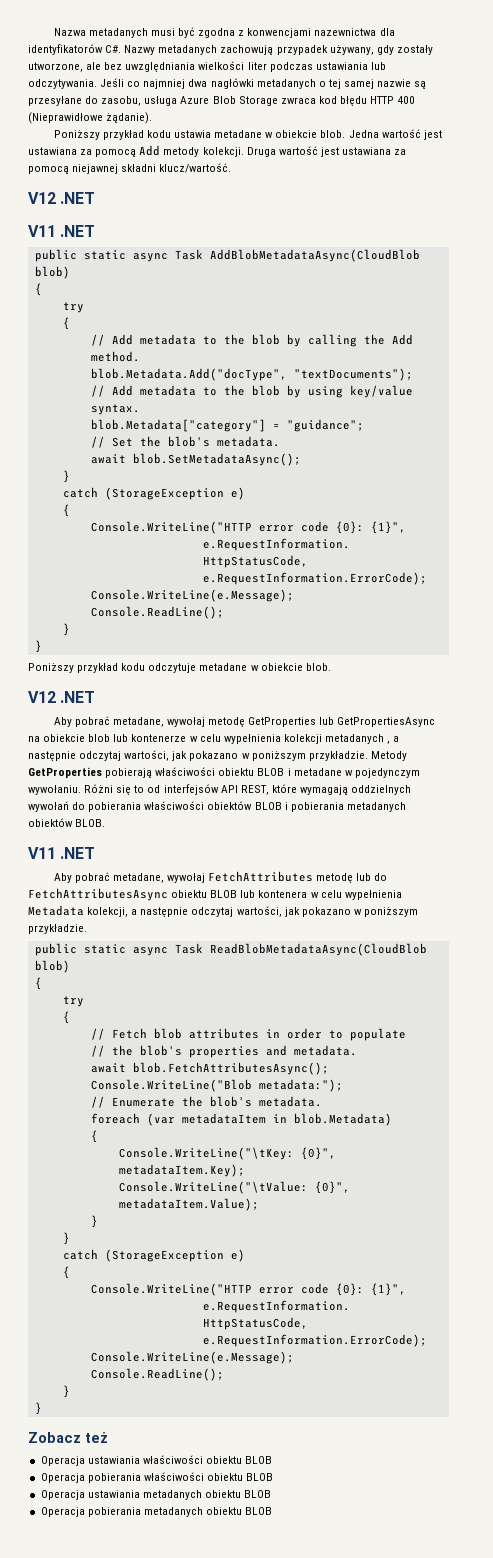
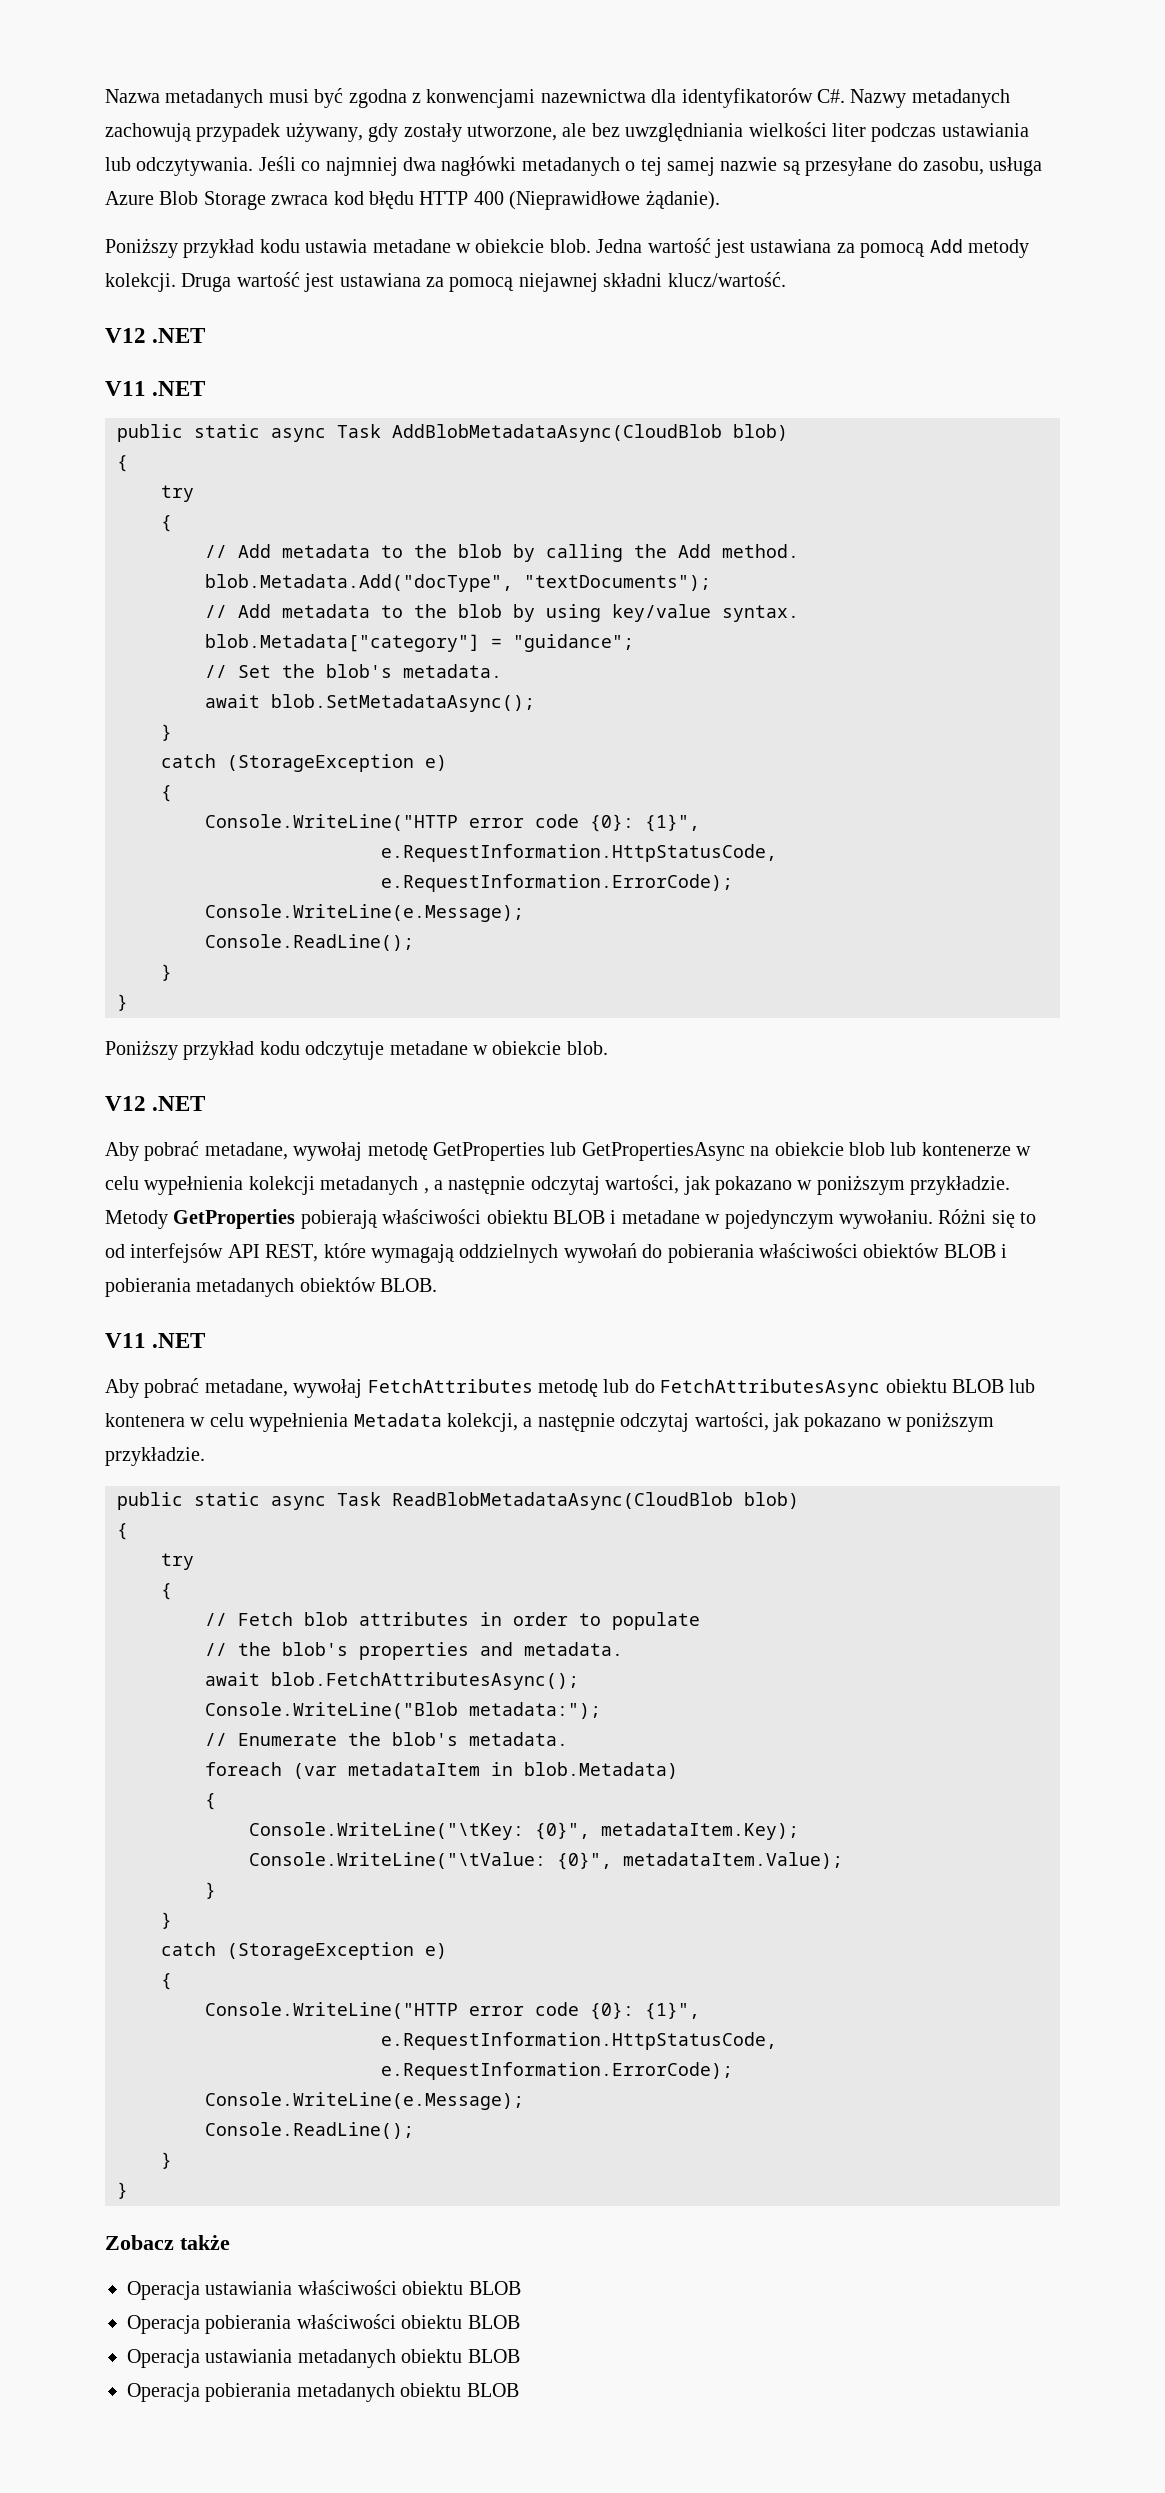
- Zobacz też
+ Zobacz także

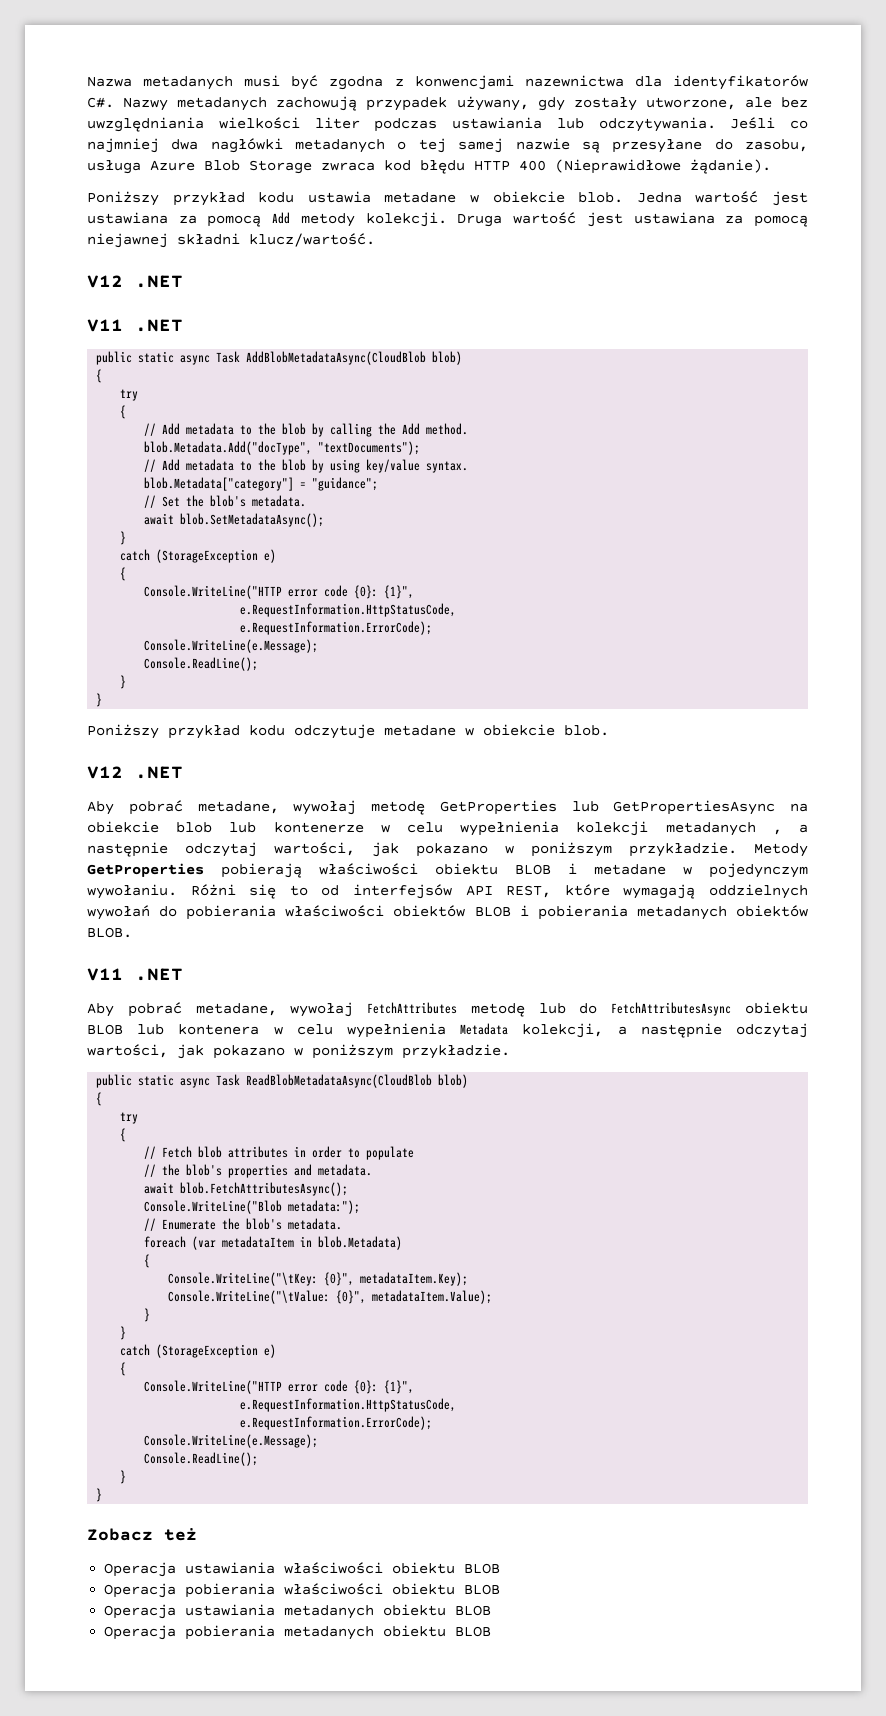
- Zobacz także
+ Zobacz też

